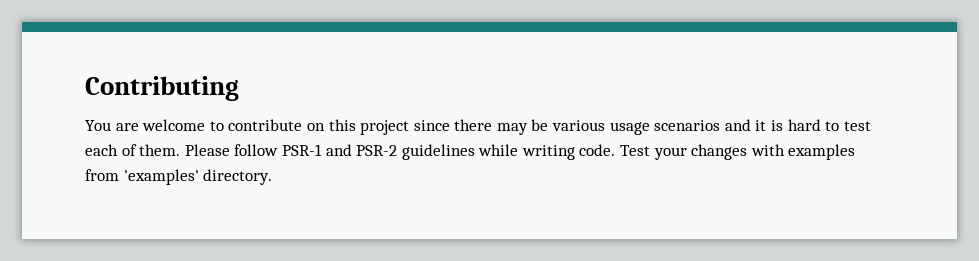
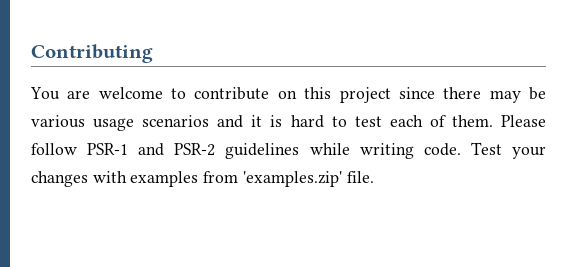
- Test your changes with examples from 'examples' directory.
+ Test your changes with examples from 'examples.zip' file.

